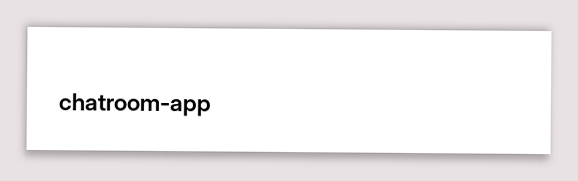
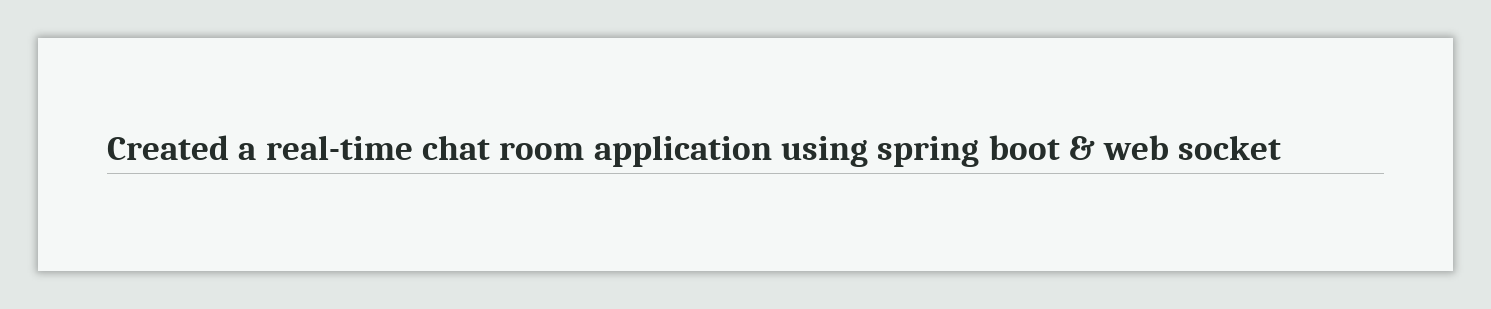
- chatroom-app
+ Created a real-time chat room application using spring boot & web socket

